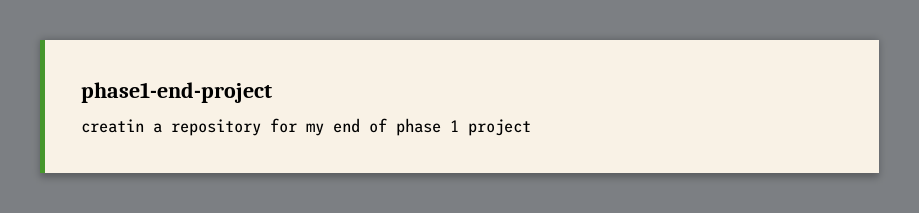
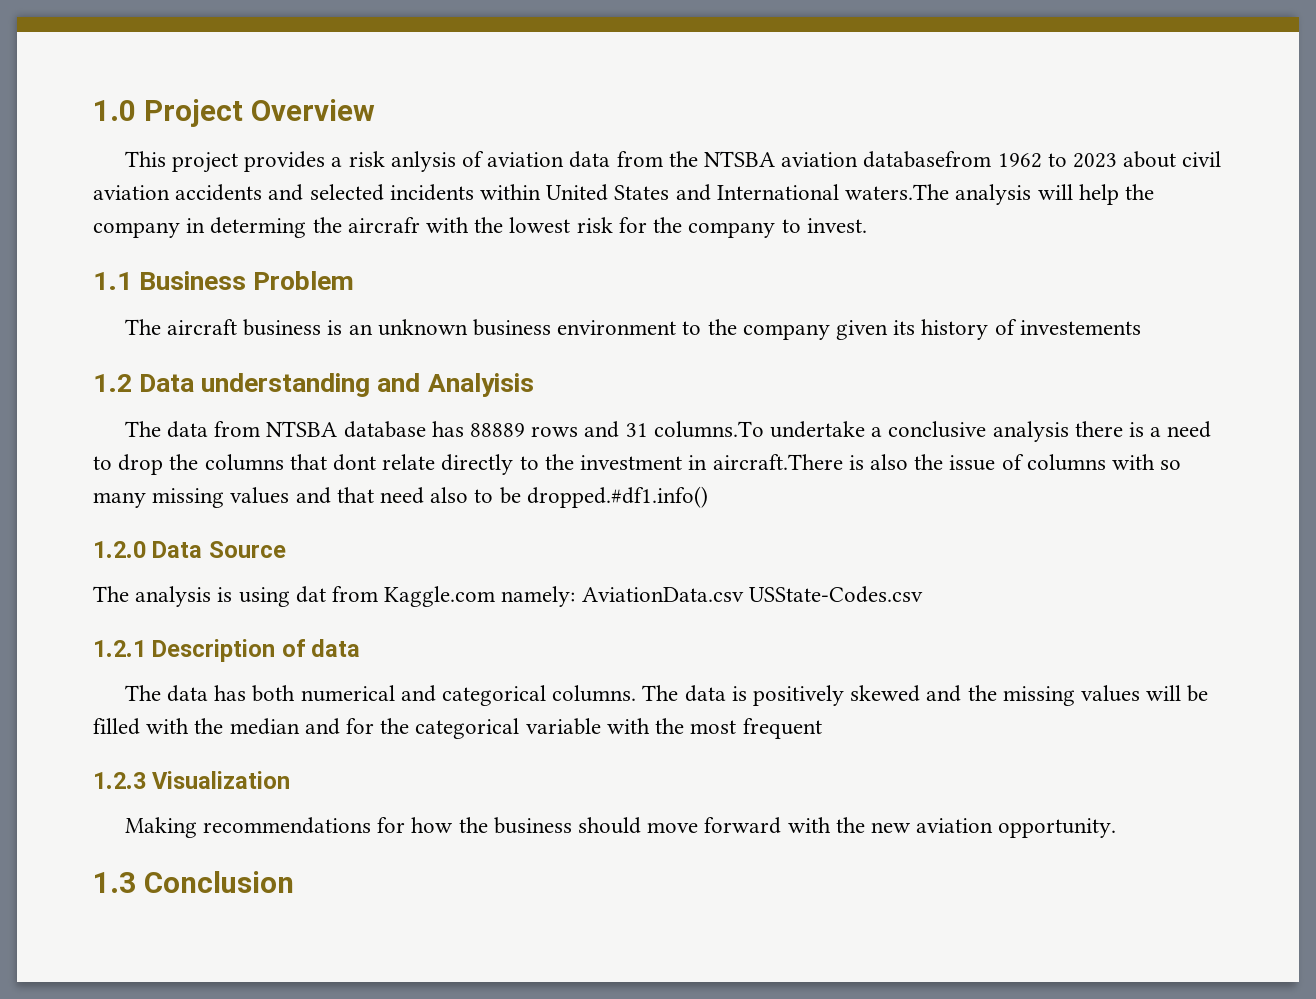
- phase1-end-project
- creatin a repository for my end of phase 1 project
+ 1.0 Project Overview
+ This project provides a risk anlysis of aviation data from the NTSBA aviation databasefrom 1962 to 2023 about civil aviation accidents and selected incidents within United States and International waters.The analysis will help the company in determing the aircrafr with the lowest risk for the company to invest.
+ 1.1 Business Problem
+ The aircraft business is an unknown business environment to the company given its history of investements
+ 1.2 Data understanding and Analyisis
+ The data from NTSBA database has 88889 rows and 31 columns.To undertake a conclusive analysis there is a need to drop the columns that dont relate directly to the investment in aircraft.There is also the issue of columns with so many missing values and that need also to be dropped.#df1.info()
+ 1.2.0 Data Source
+ The analysis is using dat from Kaggle.com namely: AviationData.csv USState-Codes.csv
+ 1.2.1 Description of data
+ The data has both numerical and categorical columns. The data is positively skewed and the missing values will be filled with the median and for the categorical variable with the most frequent
+ 1.2.3 Visualization
+ Making recommendations for how the business should move forward with the new aviation opportunity.
+ 1.3 Conclusion

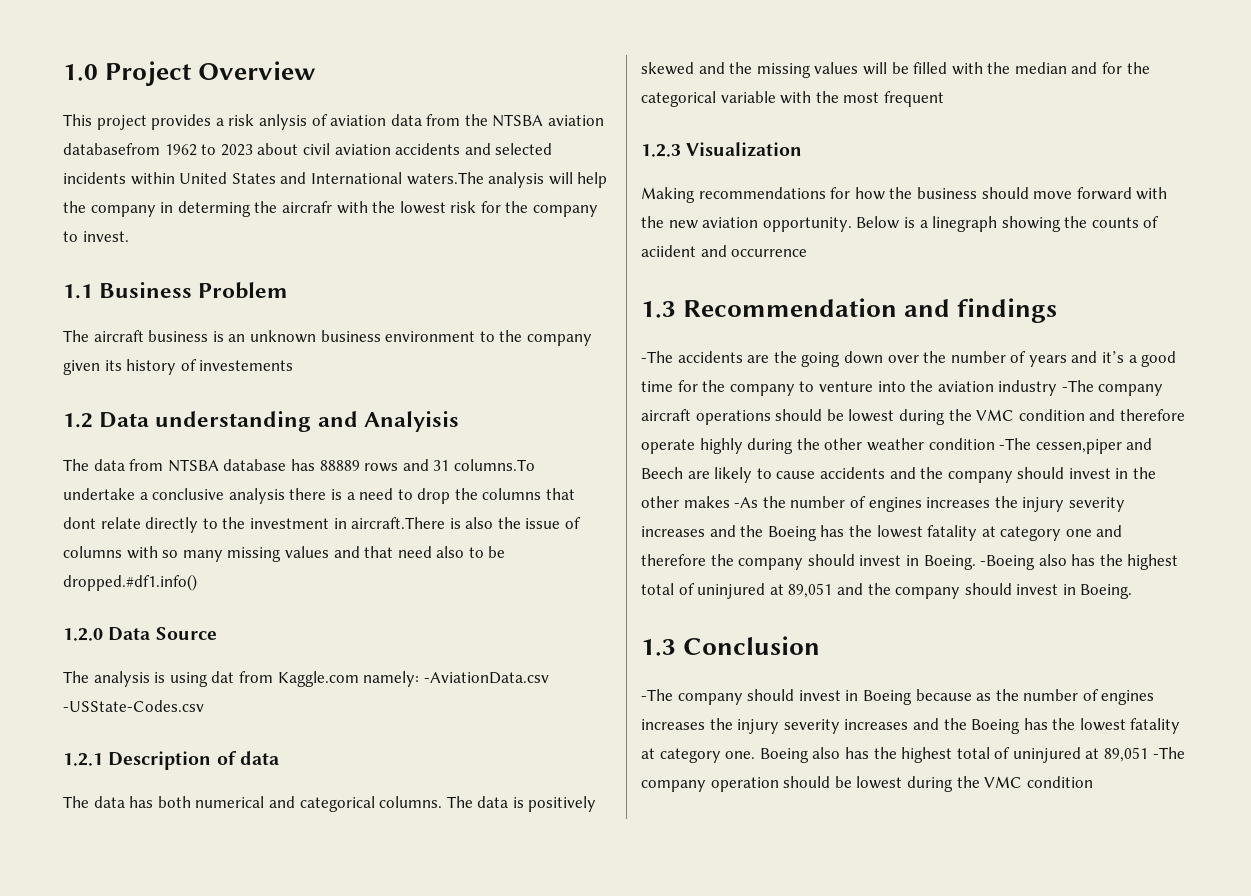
- The analysis is using dat from Kaggle.com namely: AviationData.csv USState-Codes.csv
+ The analysis is using dat from Kaggle.com namely: -AviationData.csv -USState-Codes.csv
- Making recommendations for how the business should move forward with the new aviation opportunity.
+ Making recommendations for how the business should move forward with the new aviation opportunity. Below is a linegraph showing the counts of aciident and occurrence
+ 1.3 Recommendation and findings
+ -The accidents are the going down over the number of years and it’s a good time for the company to venture into the aviation industry -The company aircraft operations should be lowest during the VMC condition and therefore operate highly during the other weather condition -The cessen,piper and Beech are likely to cause accidents and the company should invest in the other makes -As the number of engines increases the injury severity increases and the Boeing has the lowest fatality at category one and therefore the company should invest in Boeing. -Boeing also has the highest total of uninjured at 89,051 and the company should invest in Boeing.
  1.3 Conclusion
+ -The company should invest in Boeing because as the number of engines increases the injury severity increases and the Boeing has the lowest fatality at category one. Boeing also has the highest total of uninjured at 89,051 -The company operation should be lowest during the VMC condition

